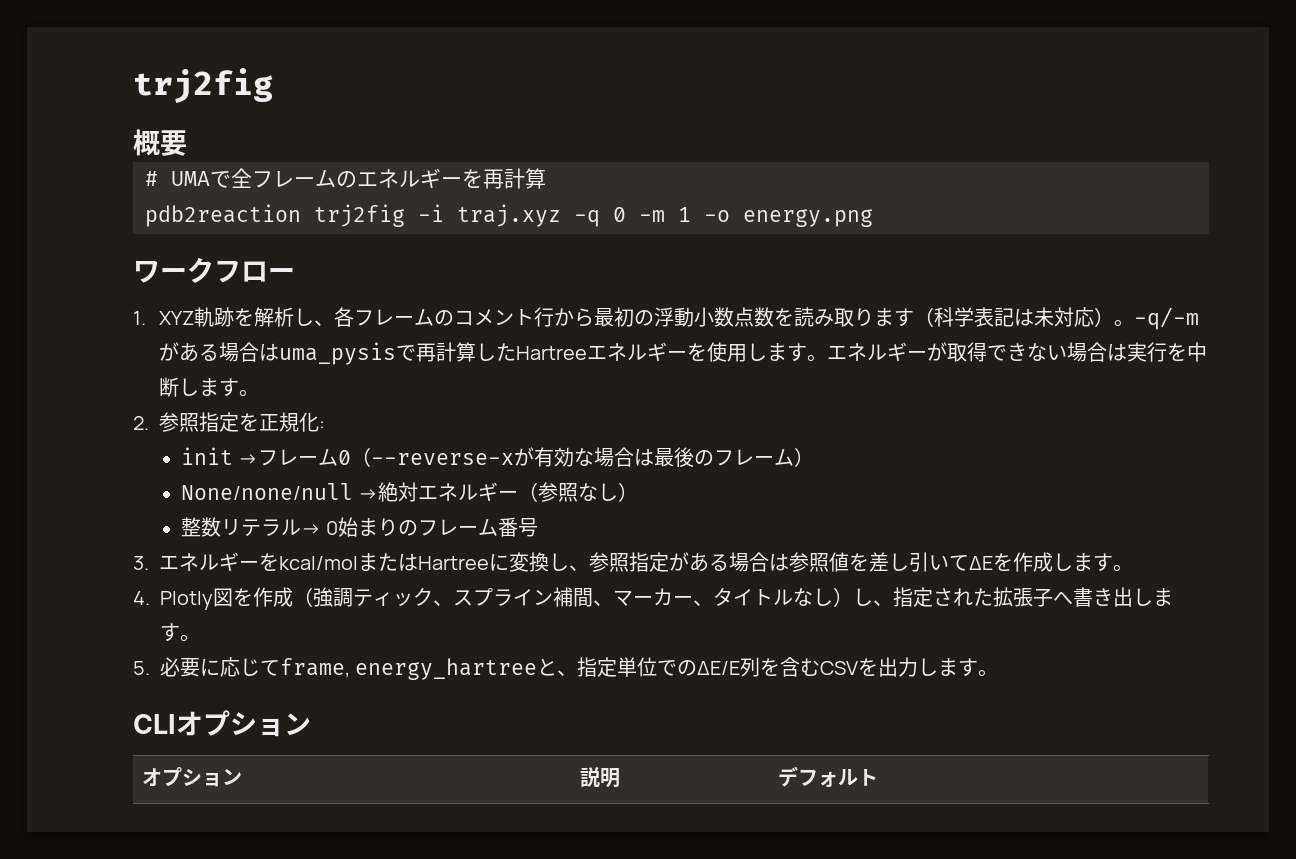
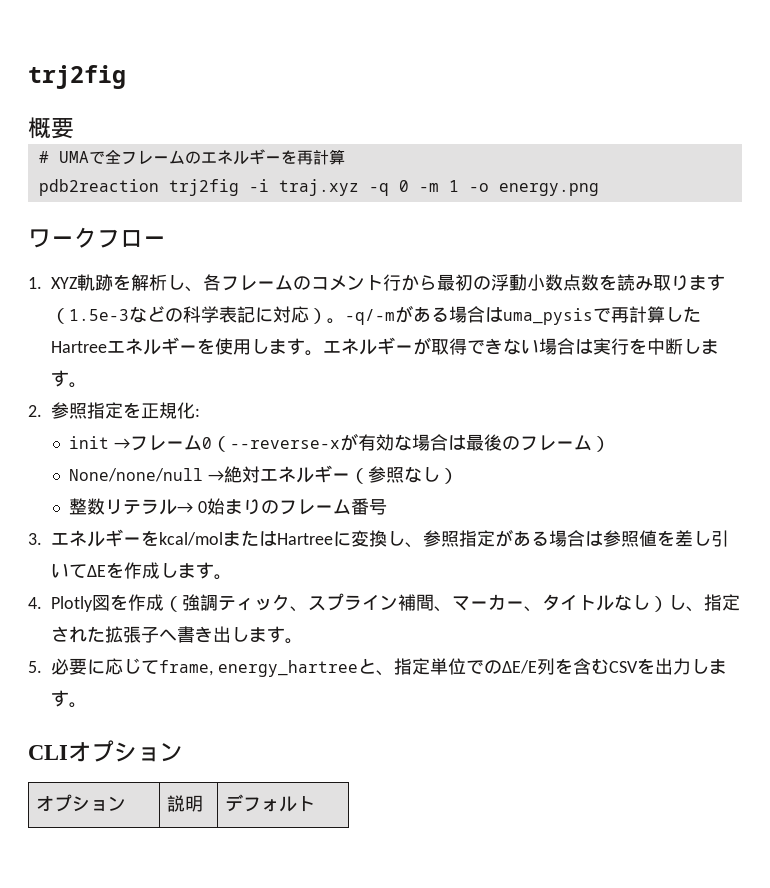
- 1. XYZ軌跡を解析し、各フレームのコメント行から最初の浮動小数点数を読み取ります（科学表記は未対応）。
+ 1. XYZ軌跡を解析し、各フレームのコメント行から最初の浮動小数点数を読み取ります（1.5e-3などの科学表記に対応）。

